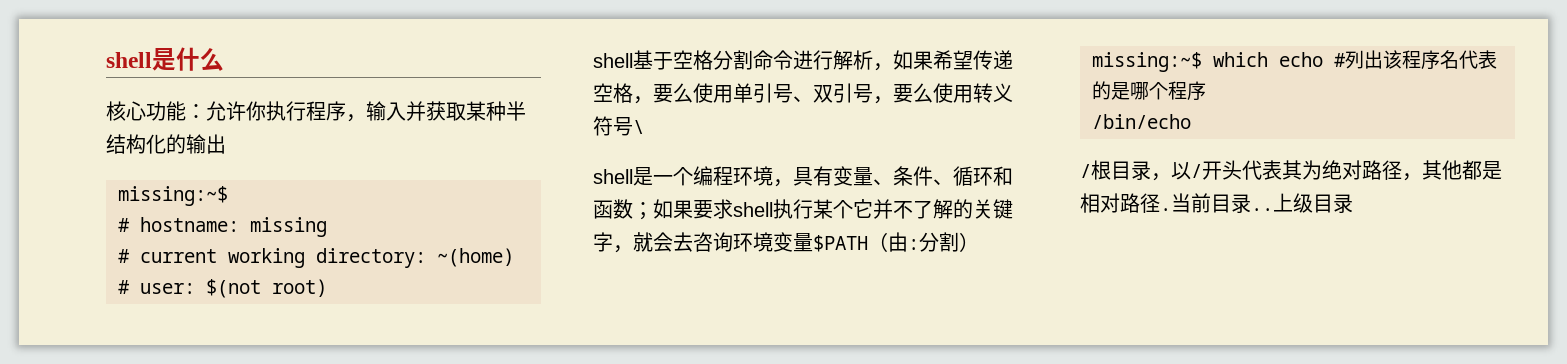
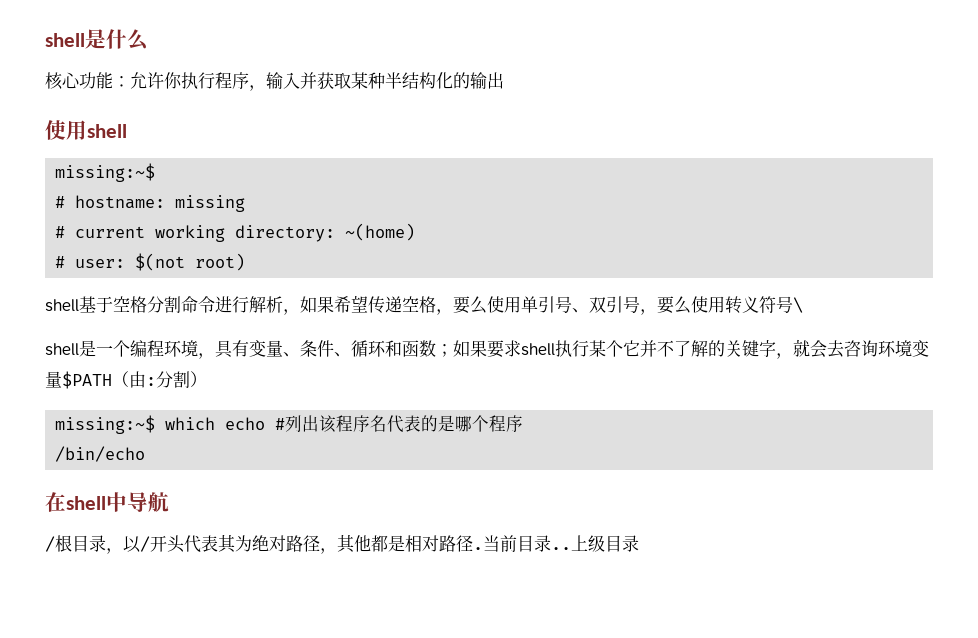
+ 使用shell
+ 在shell中导航

